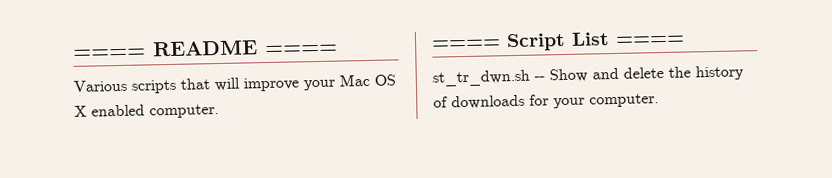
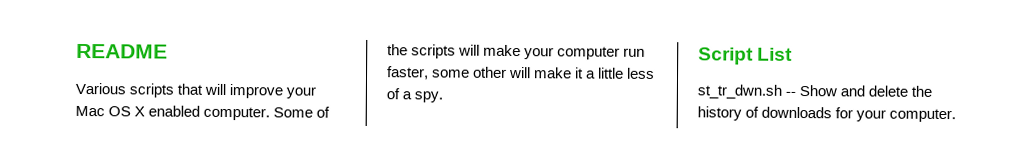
- ==== README ====
+ README
- Various scripts that will improve your Mac OS X enabled computer.
- ==== Script List ====
+ Various scripts that will improve your Mac OS X enabled computer. Some of the scripts will make your computer run faster, some other will make it a little less of a spy.
+ Script List

